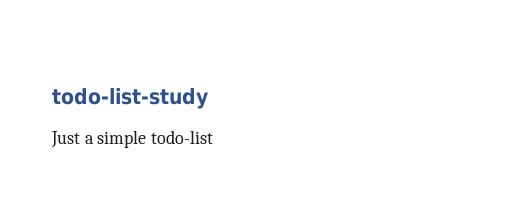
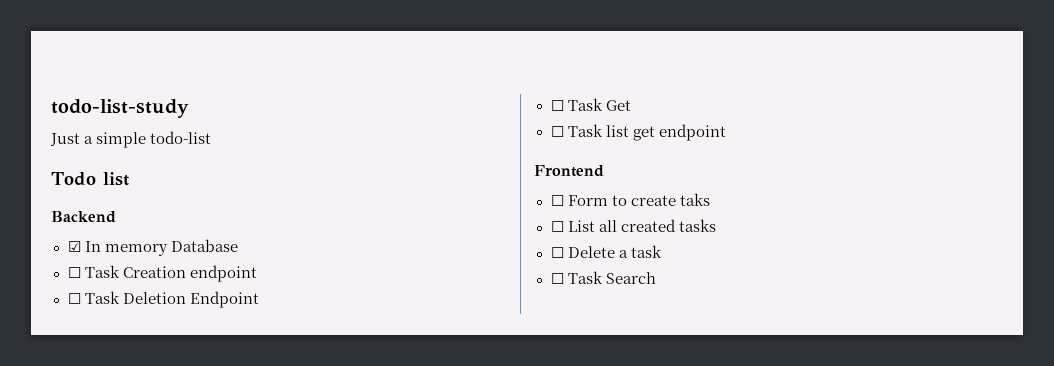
+ Todo list
+ Backend
+ ☑ In memory Database
+ ☐ Task Creation endpoint
+ ☐ Task Deletion Endpoint
+ ☐ Task Get
+ ☐ Task list get endpoint
+ Frontend
+ ☐ Form to create taks
+ ☐ List all created tasks
+ ☐ Delete a task
+ ☐ Task Search

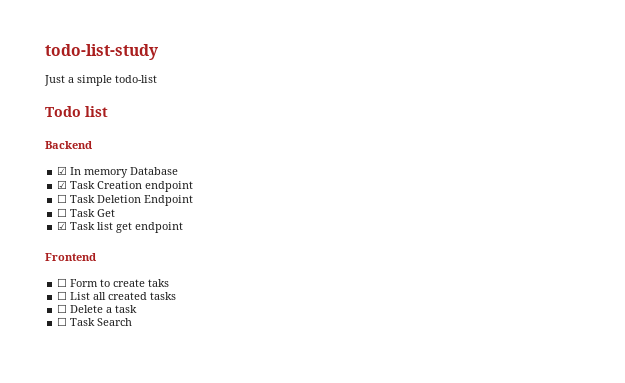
- ☐ Task Creation endpoint
+ ☑ Task Creation endpoint
- ☐ Task list get endpoint
+ ☑ Task list get endpoint

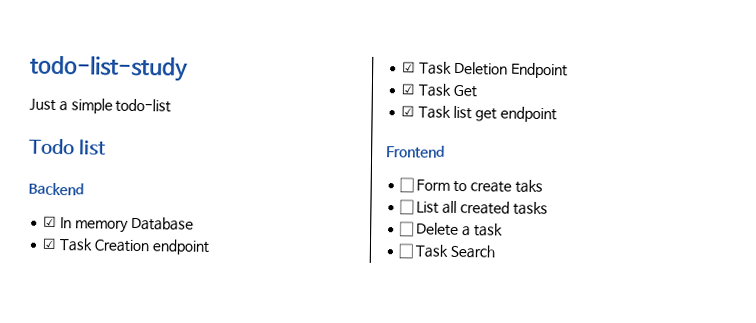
- ☐ Task Deletion Endpoint
+ ☑ Task Deletion Endpoint
- ☐ Task Get
+ ☑ Task Get

